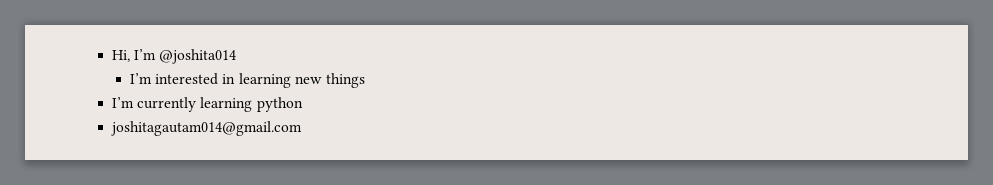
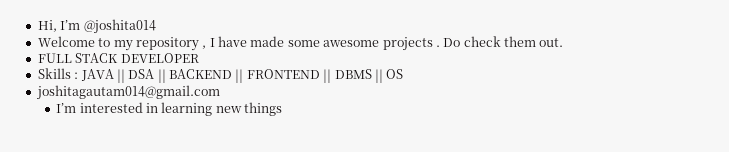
+ Welcome to my repository , I have made some awesome projects . Do check them out.
+ FULL STACK DEVELOPER
+ Skills : JAVA || DSA || BACKEND || FRONTEND || DBMS || OS
+ joshitagautam014@gmail.com
- I’m currently learning python
- joshitagautam014@gmail.com

